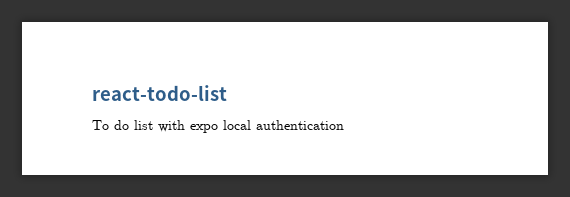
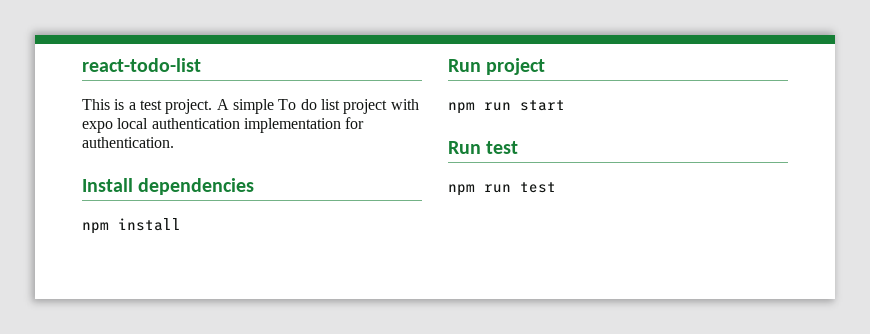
- To do list with expo local authentication
+ This is a test project. A simple To do list project with expo local authentication implementation for authentication.
+ Install dependencies
+ npm install
+ Run project
+ npm run start
+ Run test
+ npm run test

